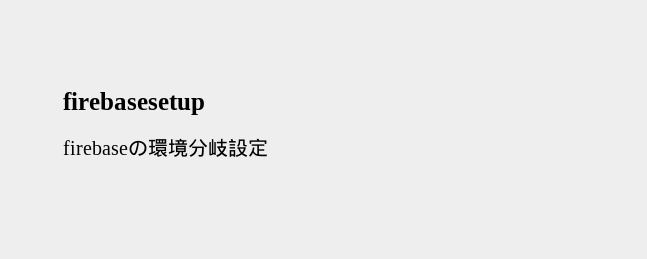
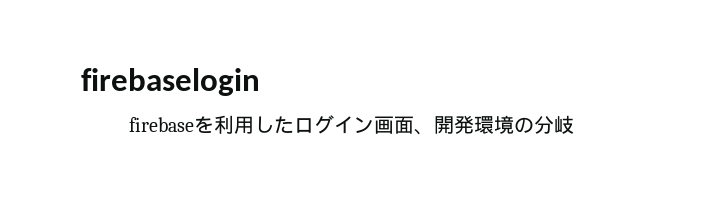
- firebasesetup
+ firebaselogin
- firebaseの環境分岐設定
+ firebaseを利用したログイン画面、開発環境の分岐

